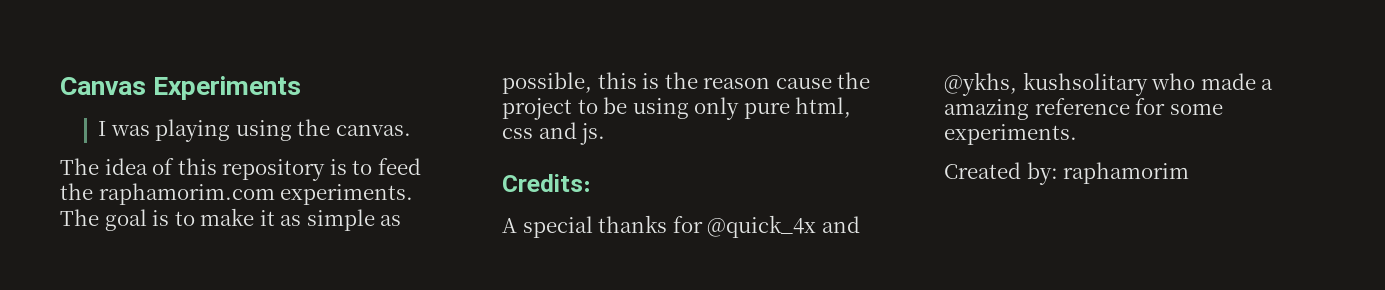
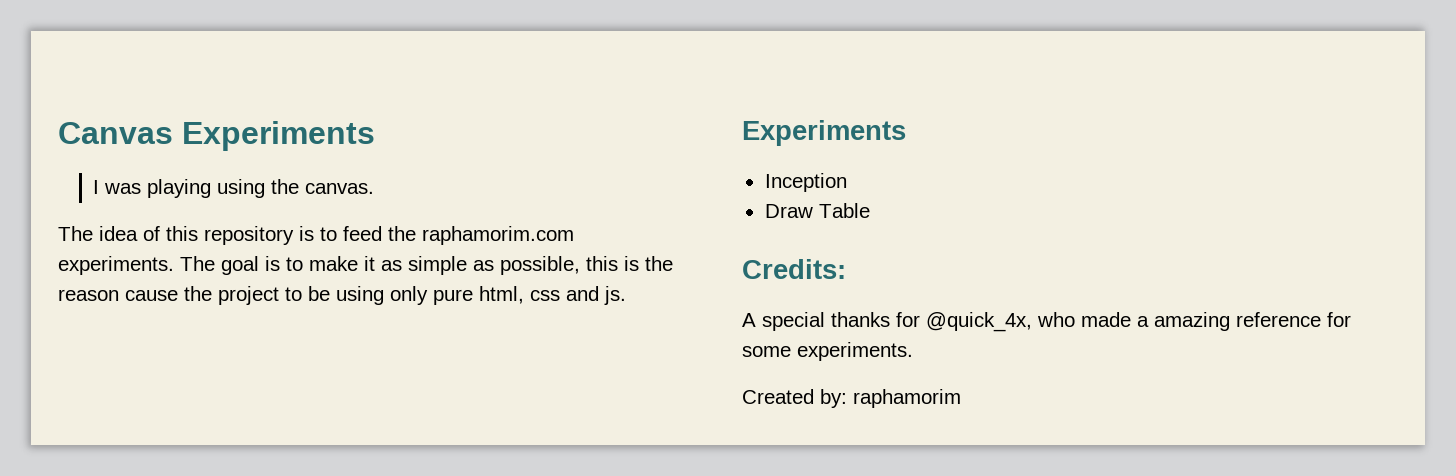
  The goal is to make it as simple as possible, this is the reason cause the project to be using only pure html, css and js.
+ Experiments
+ Inception
+ Draw Table
- A special thanks for @quick_4x and @ykhs, kushsolitary who made a amazing reference for some experiments.
+ A special thanks for @quick_4x, who made a amazing reference for some experiments.

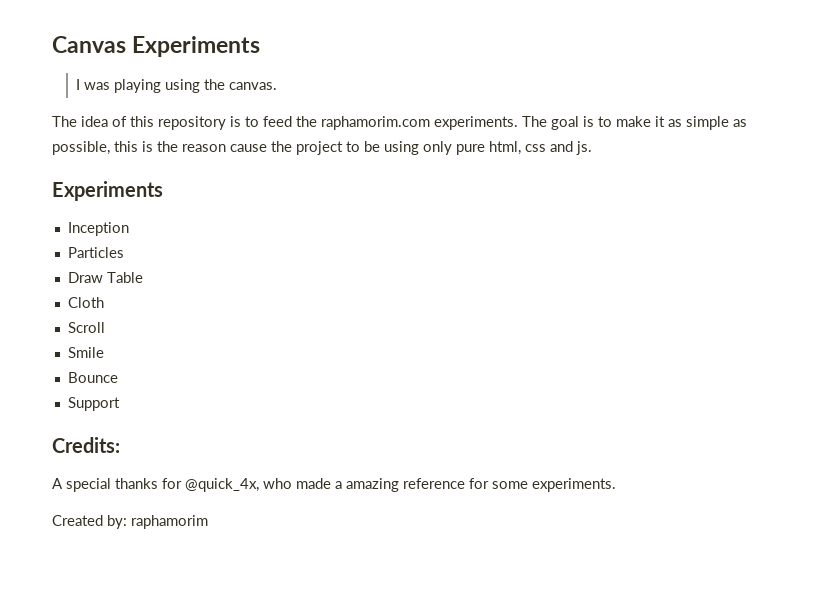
+ Particles
+ Cloth
+ Scroll
+ Smile
+ Bounce
+ Support

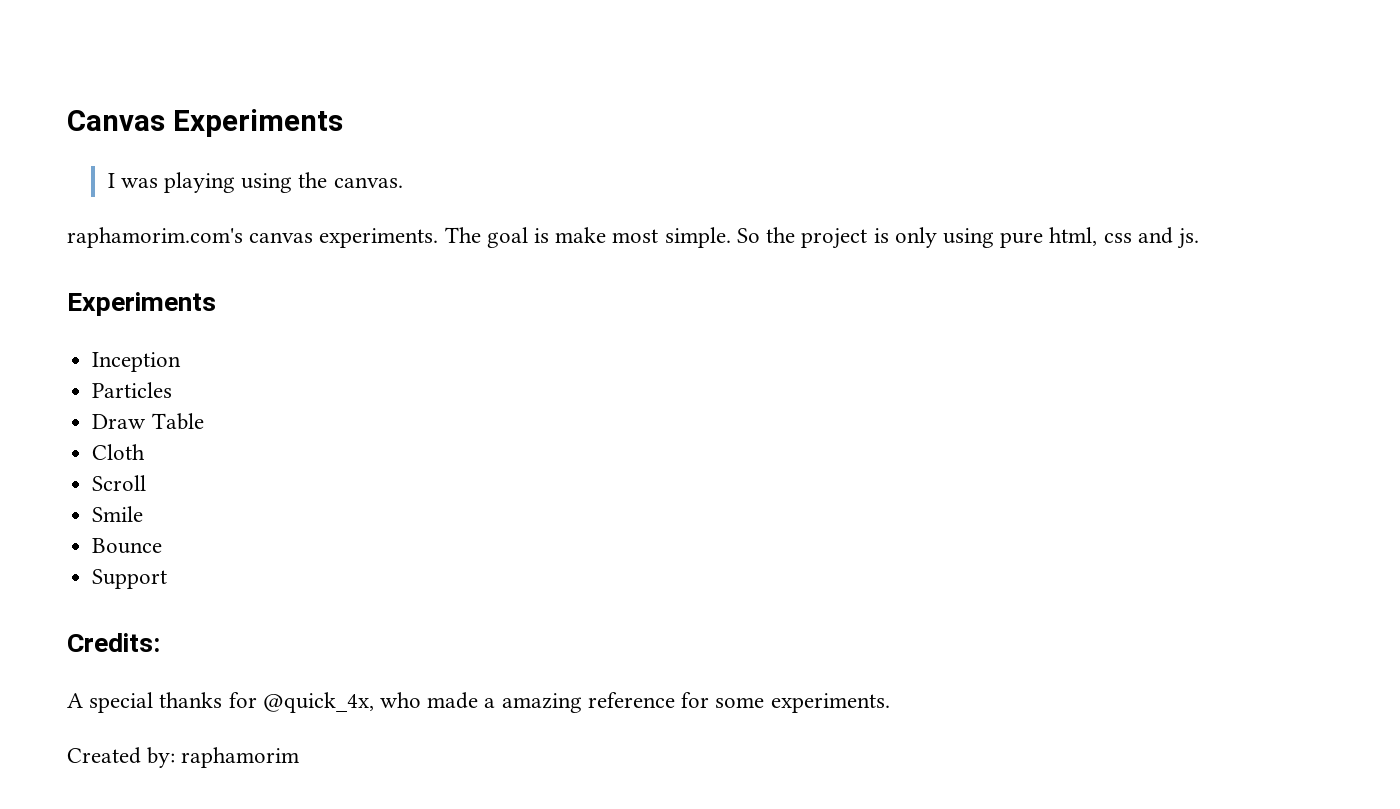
- The idea of this repository is to feed the raphamorim.com experiments. The goal is to make it as simple as possible, this is the reason cause the project to be using only pure html, css and js.
+ raphamorim.com's canvas experiments. The goal is make most simple. So the project is only using pure html, css and js.

